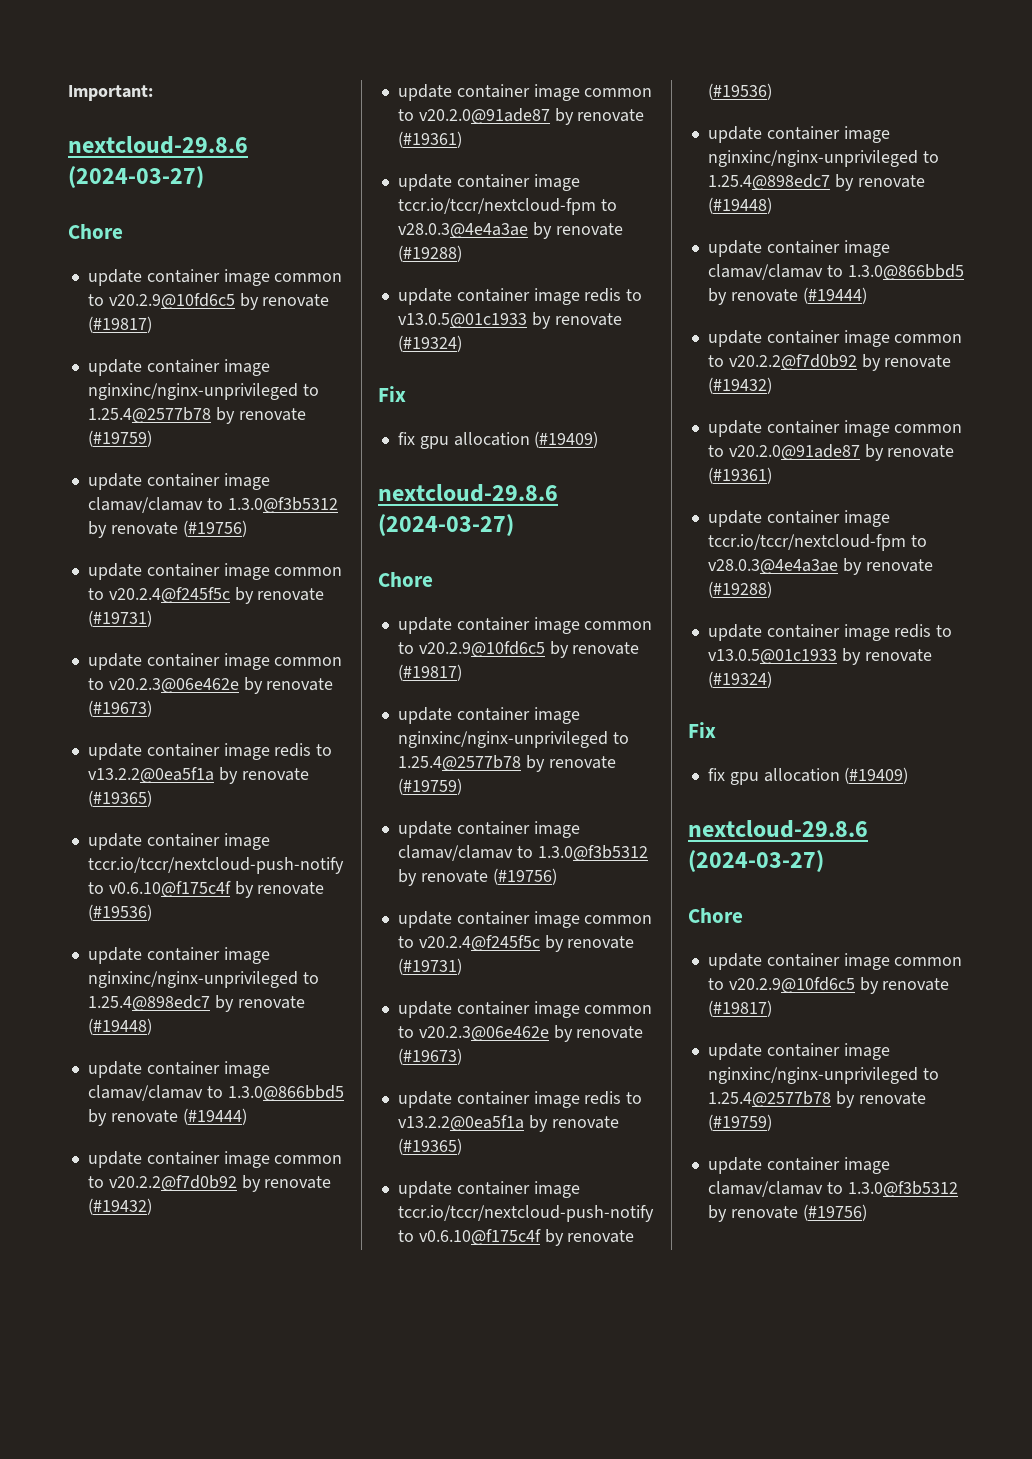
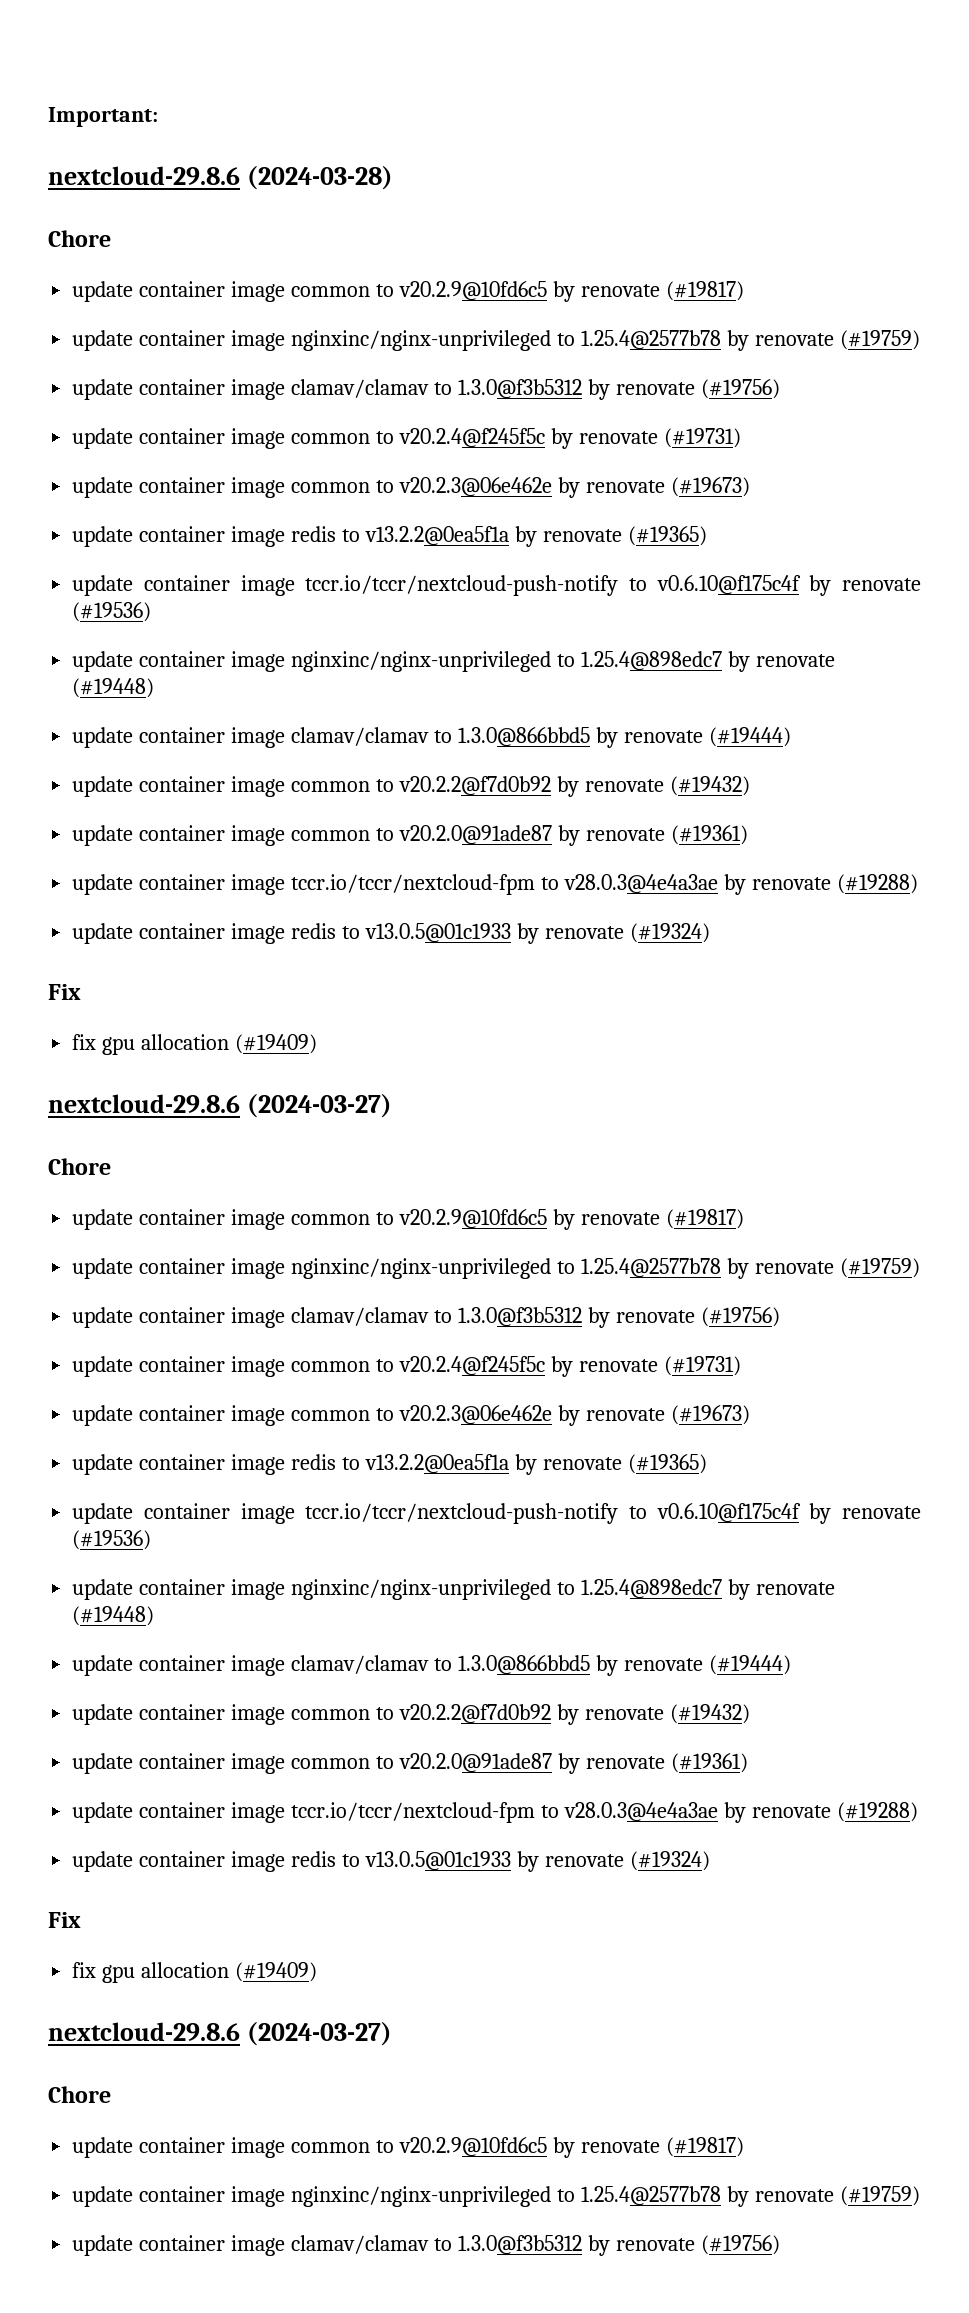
  Important:
- nextcloud-29.8.6 (2024-03-27)
+ nextcloud-29.8.6 (2024-03-28)

